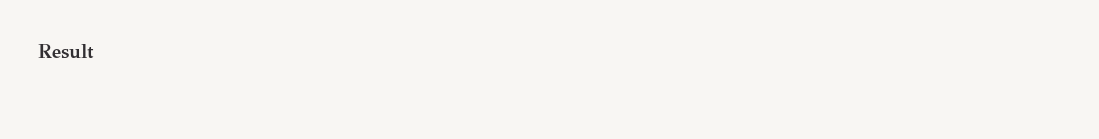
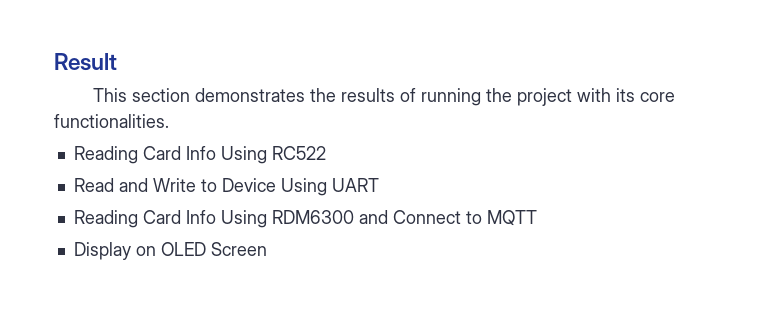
+ This section demonstrates the results of running the project with its core functionalities.
+ Reading Card Info Using RC522
+ Read and Write to Device Using UART
+ Reading Card Info Using RDM6300 and Connect to MQTT
+ Display on OLED Screen

